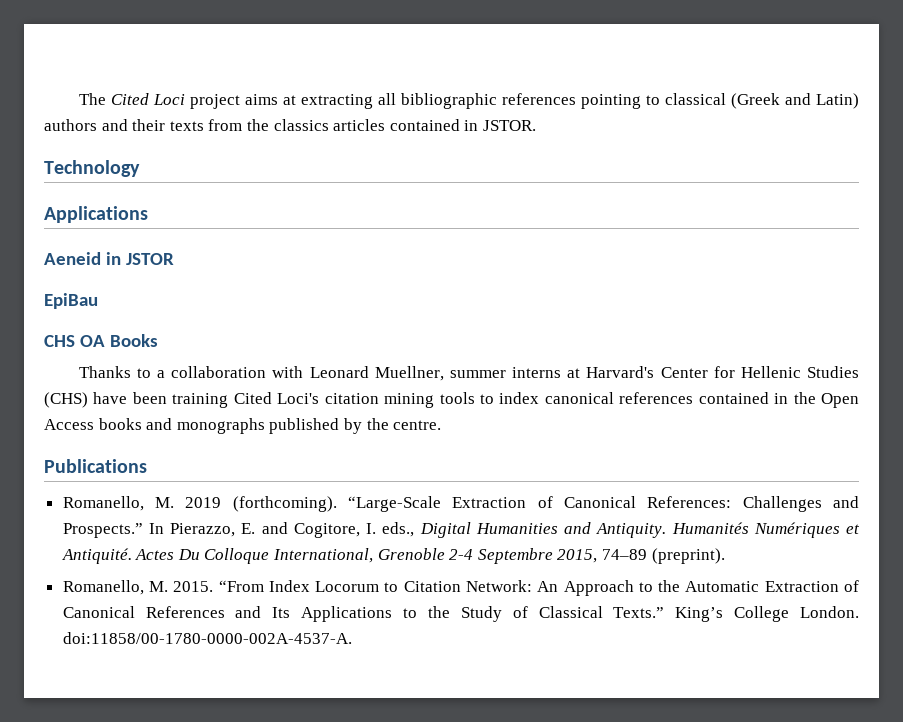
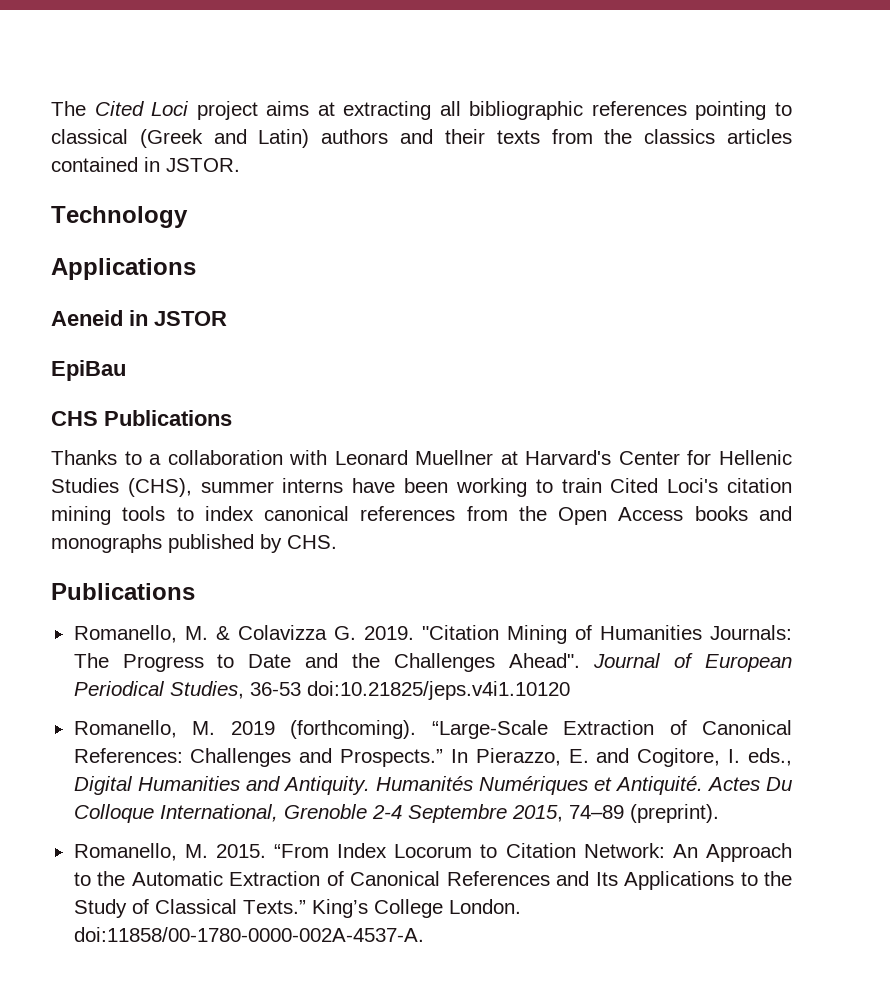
- CHS OA Books
+ CHS Publications
- Thanks to a collaboration with Leonard Muellner, summer interns at Harvard's Center for Hellenic Studies (CHS) have been training Cited Loci's citation mining tools to index canonical references contained in the Open Access books and monographs published by the centre.
+ Thanks to a collaboration with Leonard Muellner at Harvard's Center for Hellenic Studies (CHS), summer interns have been working to train Cited Loci's citation mining tools to index canonical references from the Open Access books and monographs published by CHS.
  Publications
+ Romanello, M. & Colavizza G. 2019. "Citation Mining of Humanities Journals: The Progress to Date and the Challenges Ahead". Journal of European Periodical Studies, 36-53 doi:10.21825/jeps.v4i1.10120

